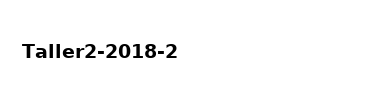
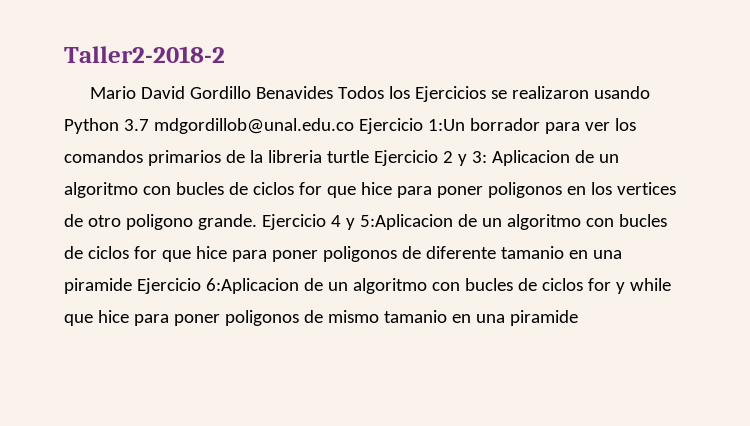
+ Mario David Gordillo Benavides Todos los Ejercicios se realizaron usando Python 3.7 mdgordillob@unal.edu.co Ejercicio 1:Un borrador para ver los comandos primarios de la libreria turtle Ejercicio 2 y 3: Aplicacion de un algoritmo con bucles de ciclos for que hice para poner poligonos en los vertices de otro poligono grande. Ejercicio 4 y 5:Aplicacion de un algoritmo con bucles de ciclos for que hice para poner poligonos de diferente tamanio en una piramide Ejercicio 6:Aplicacion de un algoritmo con bucles de ciclos for y while que hice para poner poligonos de mismo tamanio en una piramide

